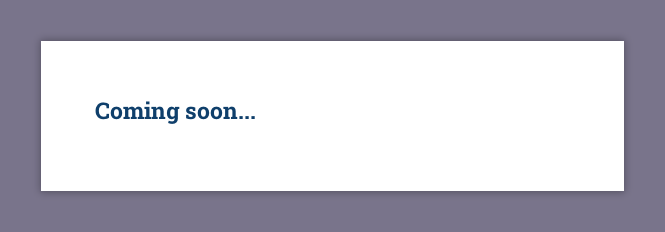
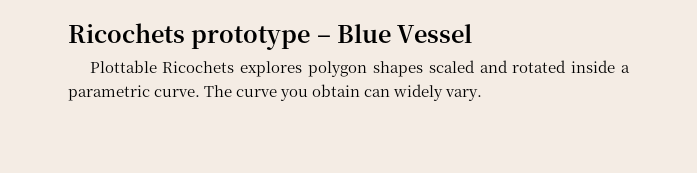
- Coming soon...
+ Ricochets prototype – Blue Vessel
+ Plottable Ricochets explores polygon shapes scaled and rotated inside a parametric curve. The curve you obtain can widely vary.

